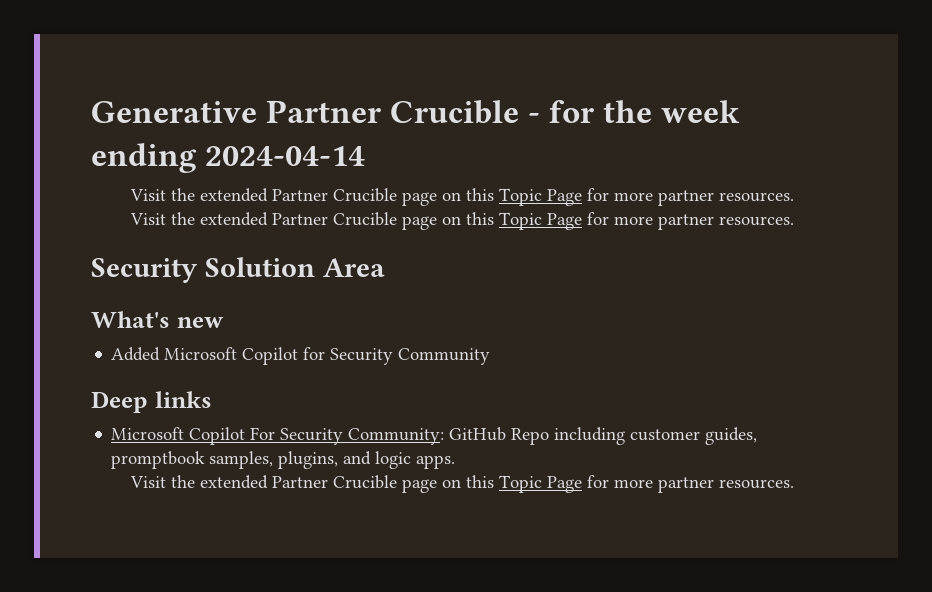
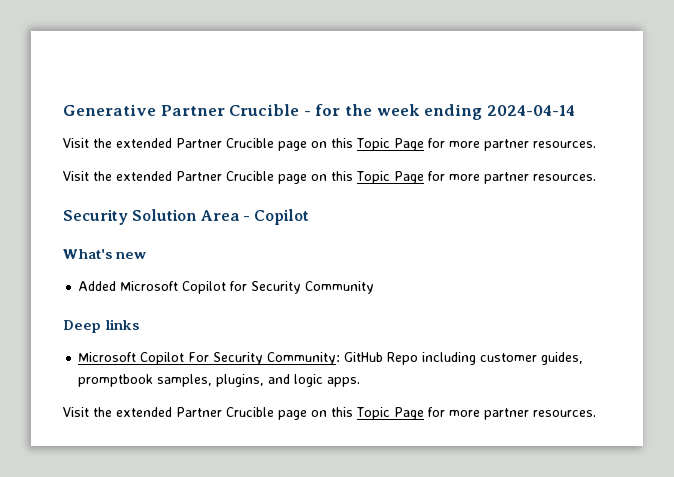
- Security Solution Area
+ Security Solution Area - Copilot

